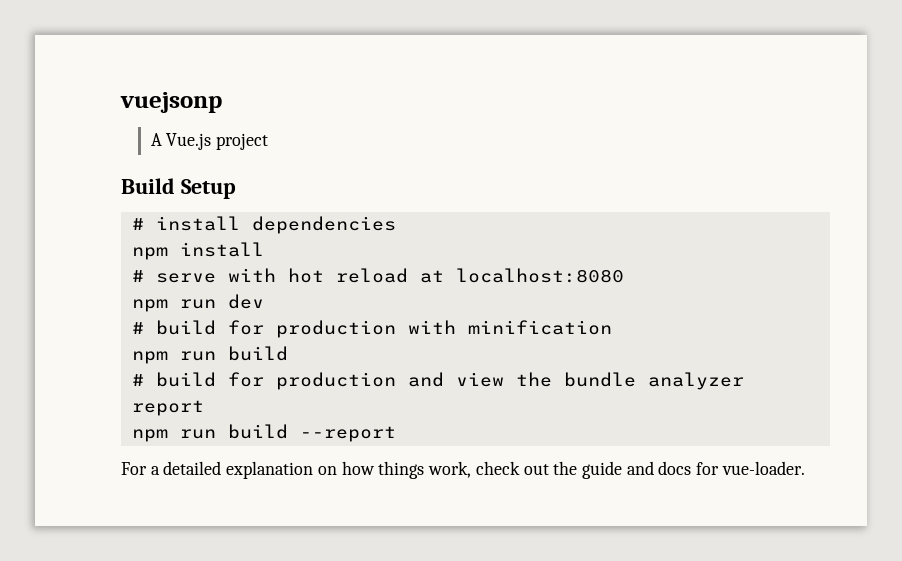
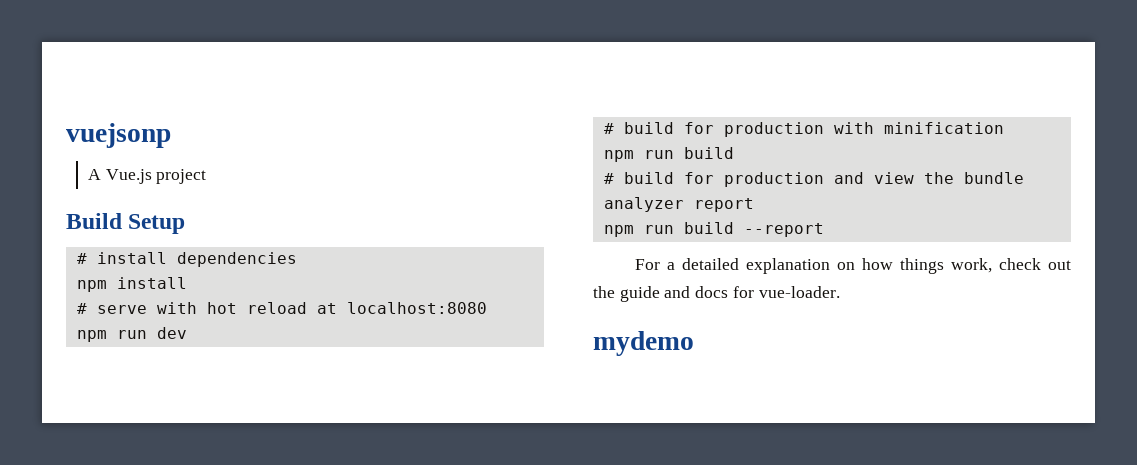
+ mydemo

